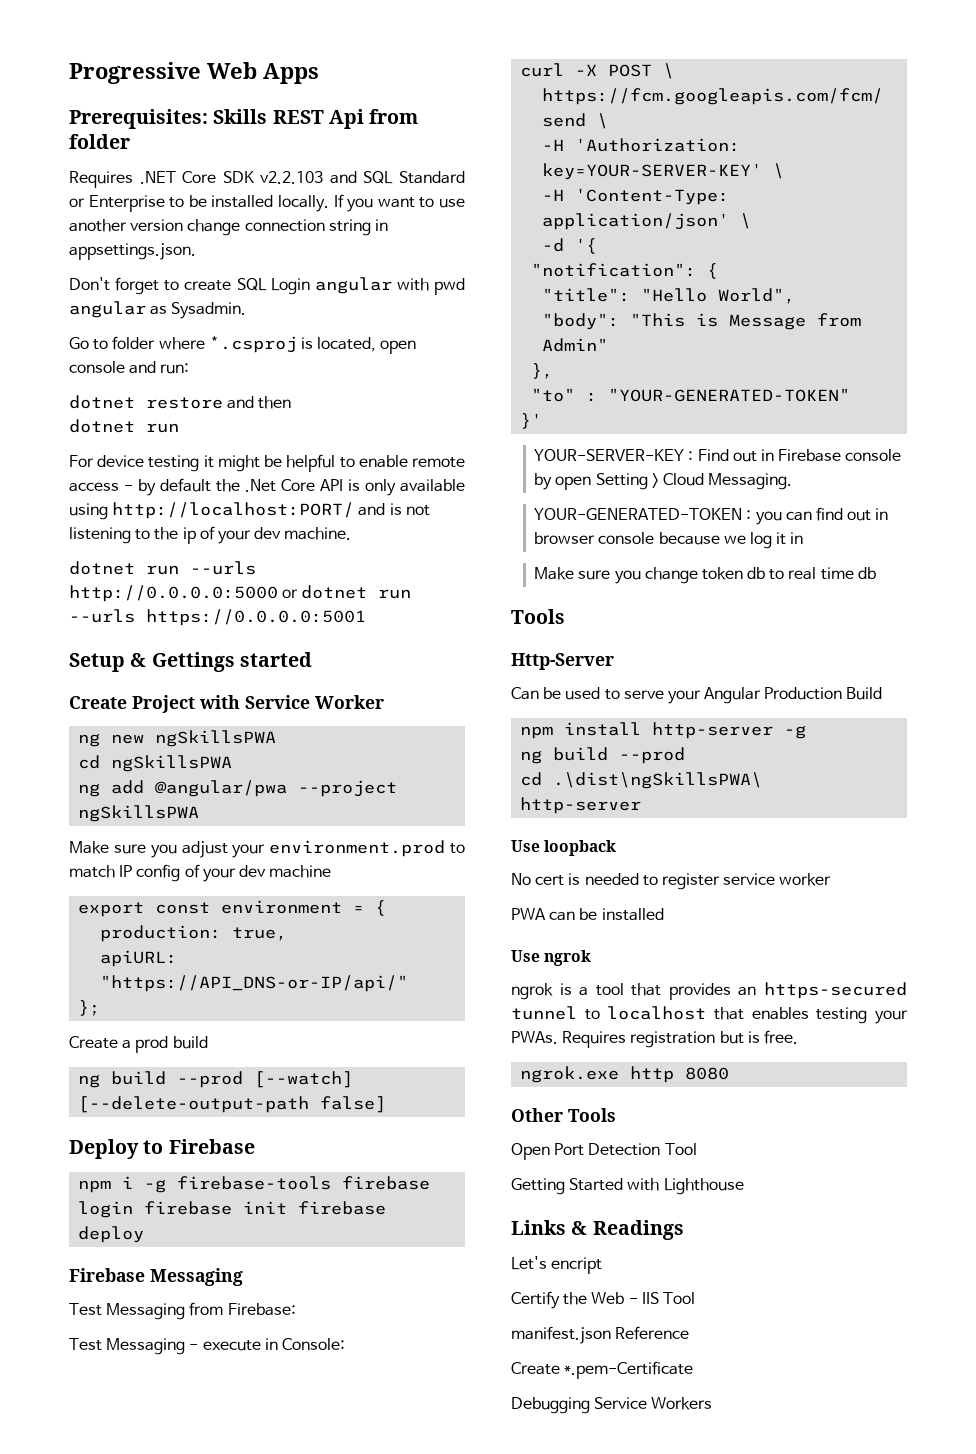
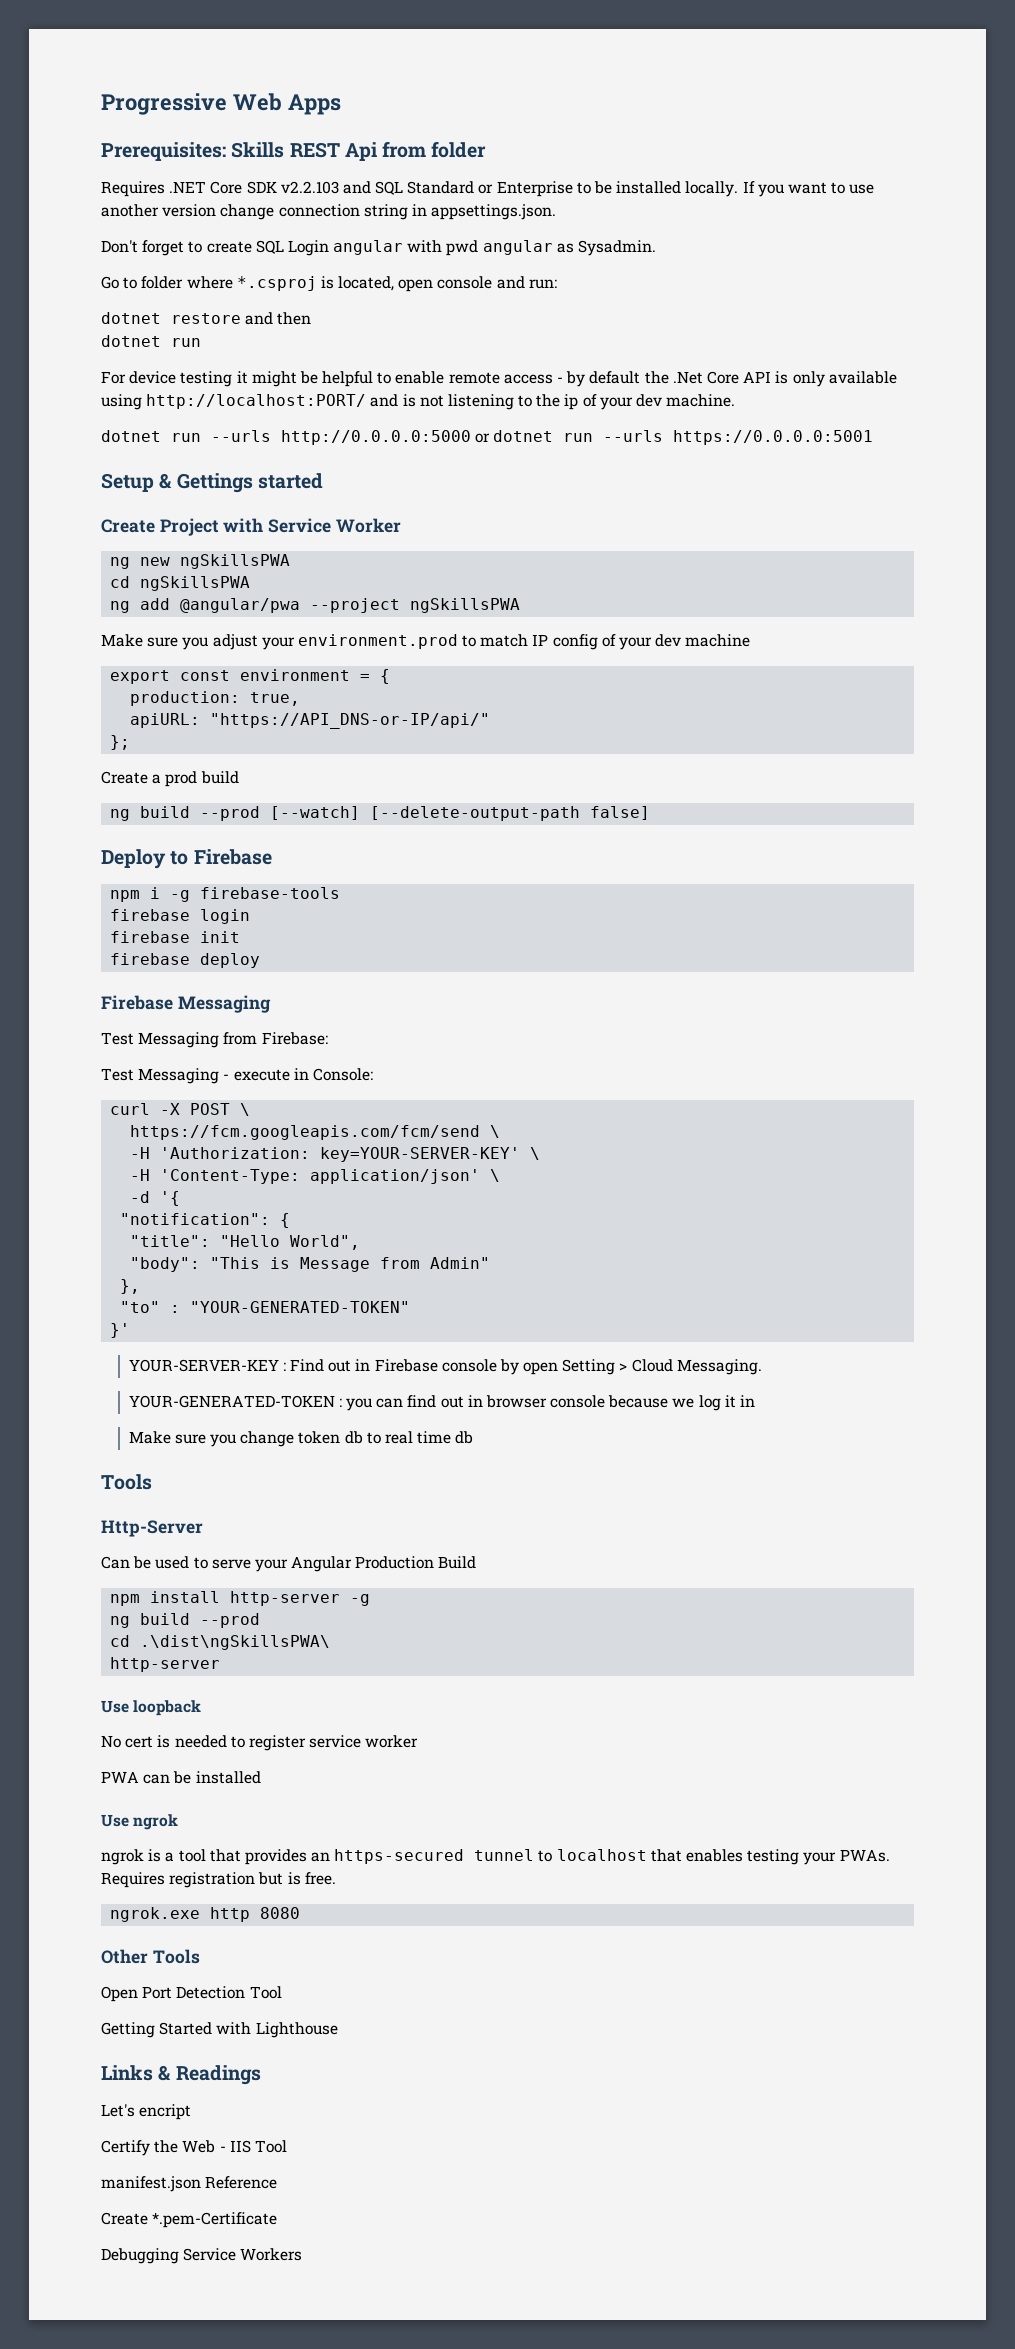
- npm i -g firebase-tools firebase login firebase init firebase deploy
+ npm i -g firebase-tools
+ firebase login
+ firebase init
+ firebase deploy

